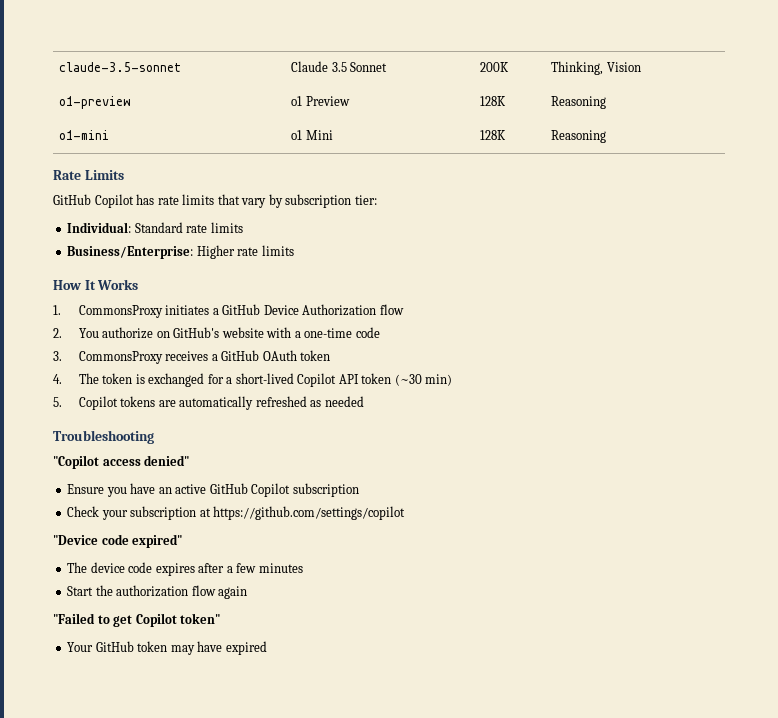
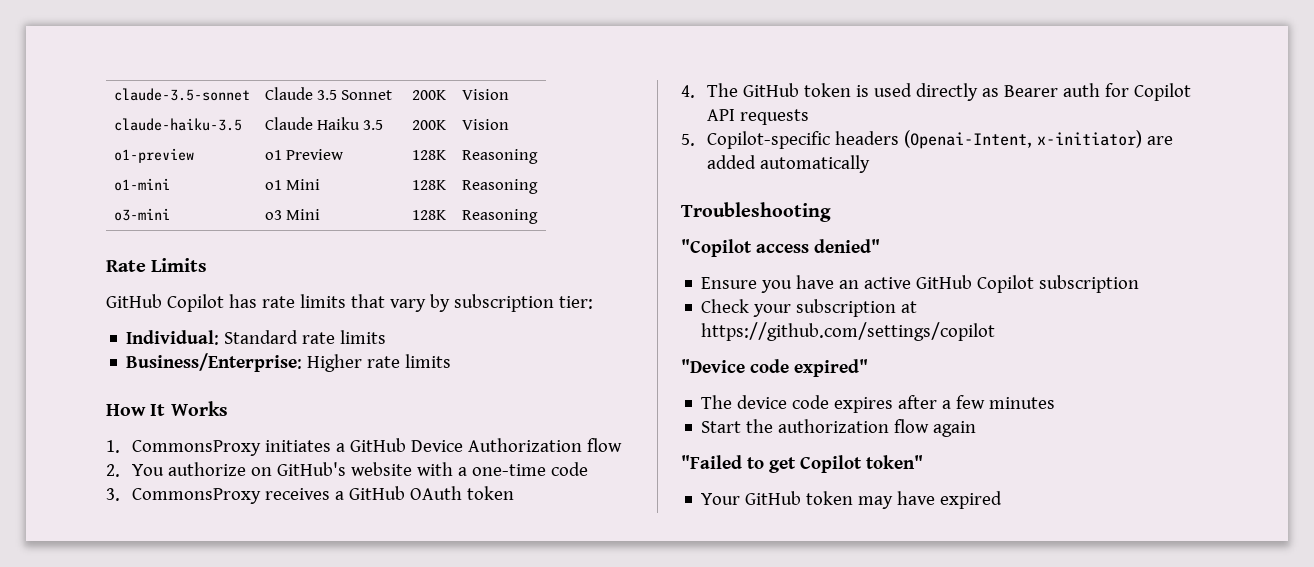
- claude-3.5-sonnet | Claude 3.5 Sonnet | 200K | Thinking, Vision
+ claude-3.5-sonnet | Claude 3.5 Sonnet | 200K | Vision
+ claude-haiku-3.5 | Claude Haiku 3.5 | 200K | Vision
+ o3-mini | o3 Mini | 128K | Reasoning
- 4. The token is exchanged for a short-lived Copilot API token (~30 min)
- 5. Copilot tokens are automatically refreshed as needed
+ 4. The GitHub token is used directly as Bearer auth for Copilot API requests
+ 5. Copilot-specific headers (Openai-Intent, x-initiator) are added automatically

